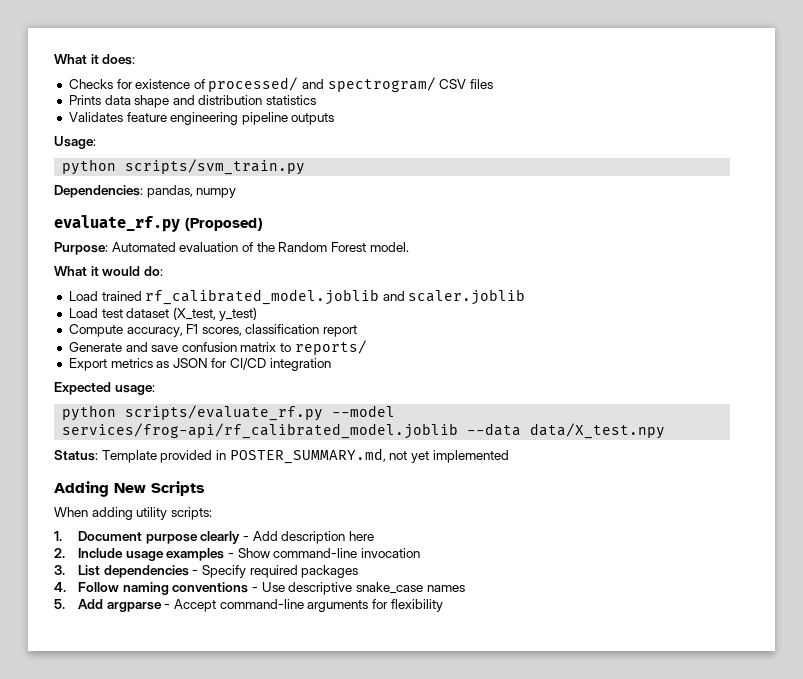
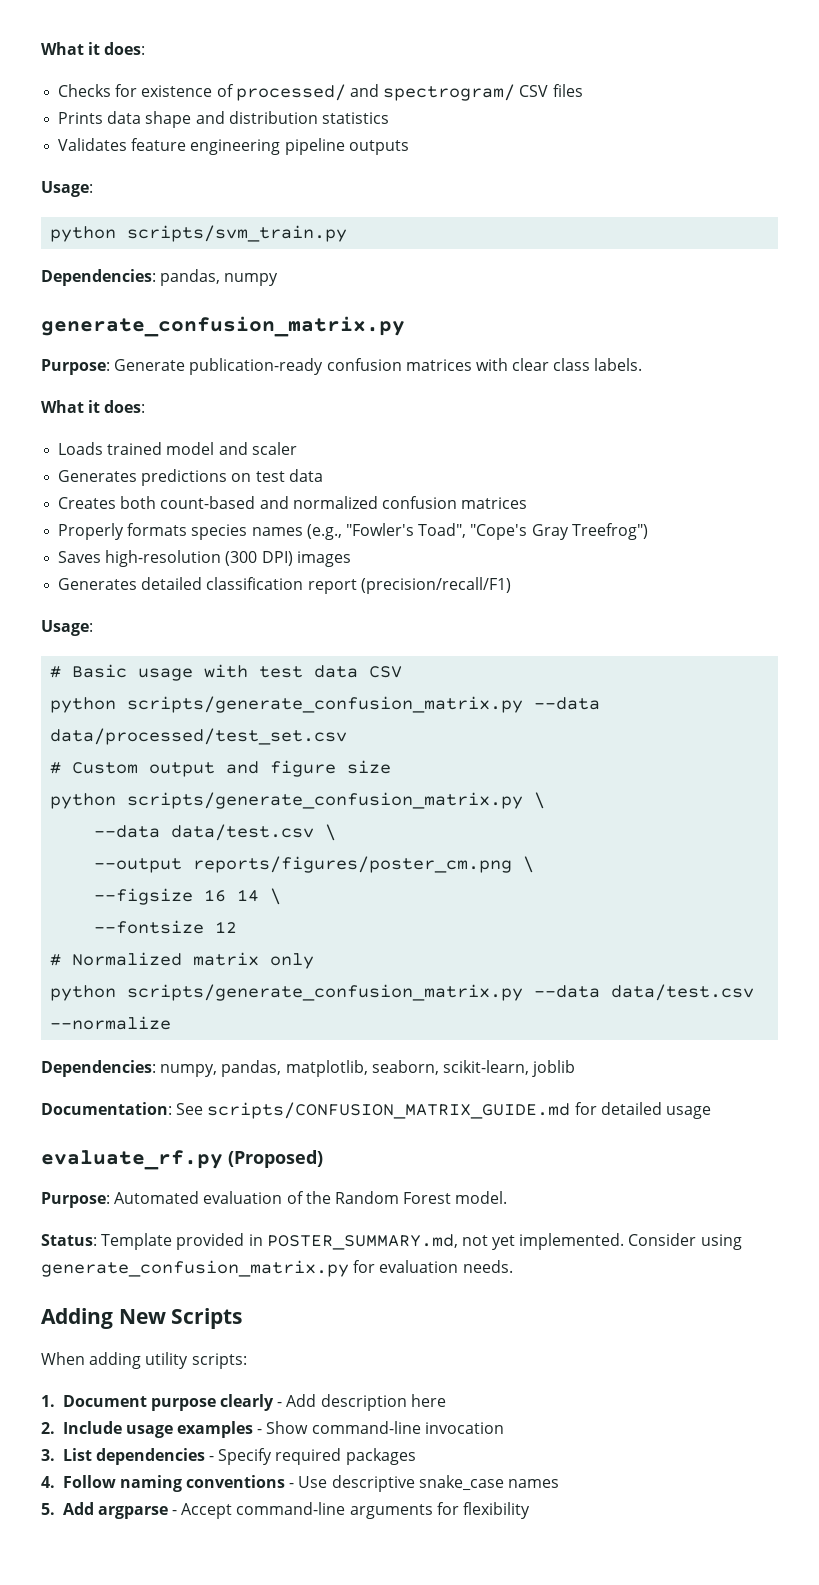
  Dependencies: pandas, numpy
+ generate_confusion_matrix.py
+ Purpose: Generate publication-ready confusion matrices with clear class labels.
+ What it does:
+ Loads trained model and scaler
+ Generates predictions on test data
+ Creates both count-based and normalized confusion matrices
+ Properly formats species names (e.g., "Fowler's Toad", "Cope's Gray Treefrog")
+ Saves high-resolution (300 DPI) images
+ Generates detailed classification report (precision/recall/F1)
+ Usage:
+ # Basic usage with test data CSV
+ python scripts/generate_confusion_matrix.py --data data/processed/test_set.csv
+ # Custom output and figure size
+ python scripts/generate_confusion_matrix.py \
+ --data data/test.csv \
+ --output reports/figures/poster_cm.png \
+ --figsize 16 14 \
+ --fontsize 12
+ # Normalized matrix only
+ python scripts/generate_confusion_matrix.py --data data/test.csv --normalize
+ Dependencies: numpy, pandas, matplotlib, seaborn, scikit-learn, joblib
+ Documentation: See scripts/CONFUSION_MATRIX_GUIDE.md for detailed usage
- What it would do:
- Load trained rf_calibrated_model.joblib and scaler.joblib
- Load test dataset (X_test, y_test)
- Compute accuracy, F1 scores, classification report
- Generate and save confusion matrix to reports/
- Export metrics as JSON for CI/CD integration
- Expected usage:
- python scripts/evaluate_rf.py --model services/frog-api/rf_calibrated_model.joblib --data data/X_test.npy
- Status: Template provided in POSTER_SUMMARY.md, not yet implemented
+ Status: Template provided in POSTER_SUMMARY.md, not yet implemented. Consider using generate_confusion_matrix.py for evaluation needs.

